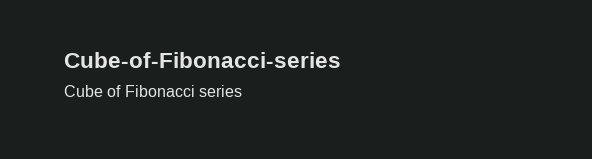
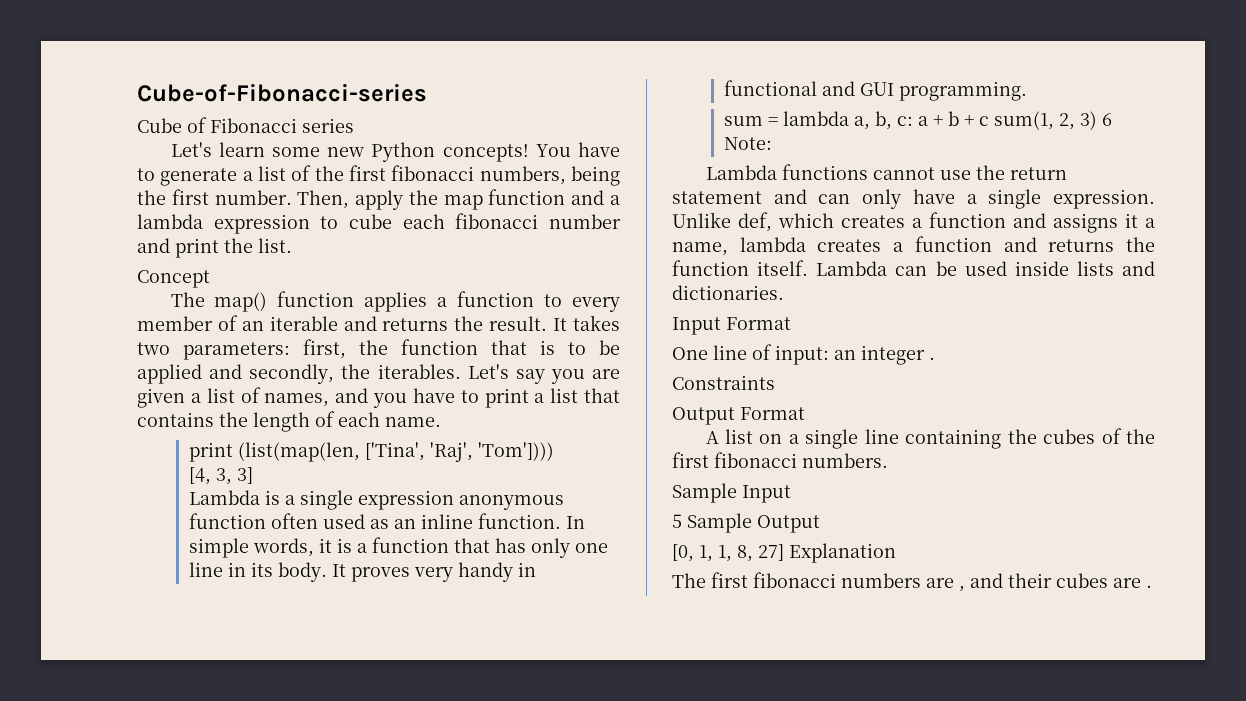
+ Let's learn some new Python concepts! You have to generate a list of the first fibonacci numbers, being the first number. Then, apply the map function and a lambda expression to cube each fibonacci number and print the list.
+ Concept
+ The map() function applies a function to every member of an iterable and returns the result. It takes two parameters: first, the function that is to be applied and secondly, the iterables. Let's say you are given a list of names, and you have to print a list that contains the length of each name.
+ print (list(map(len, ['Tina', 'Raj', 'Tom'])))
+ [4, 3, 3]
+ Lambda is a single expression anonymous function often used as an inline function. In simple words, it is a function that has only one line in its body. It proves very handy in functional and GUI programming.
+ sum = lambda a, b, c: a + b + c sum(1, 2, 3) 6 Note:
+ Lambda functions cannot use the return statement and can only have a single expression. Unlike def, which creates a function and assigns it a name, lambda creates a function and returns the function itself. Lambda can be used inside lists and dictionaries.
+ Input Format
+ One line of input: an integer .
+ Constraints
+ Output Format
+ A list on a single line containing the cubes of the first fibonacci numbers.
+ Sample Input
+ 5 Sample Output
+ [0, 1, 1, 8, 27] Explanation
+ The first fibonacci numbers are , and their cubes are .

